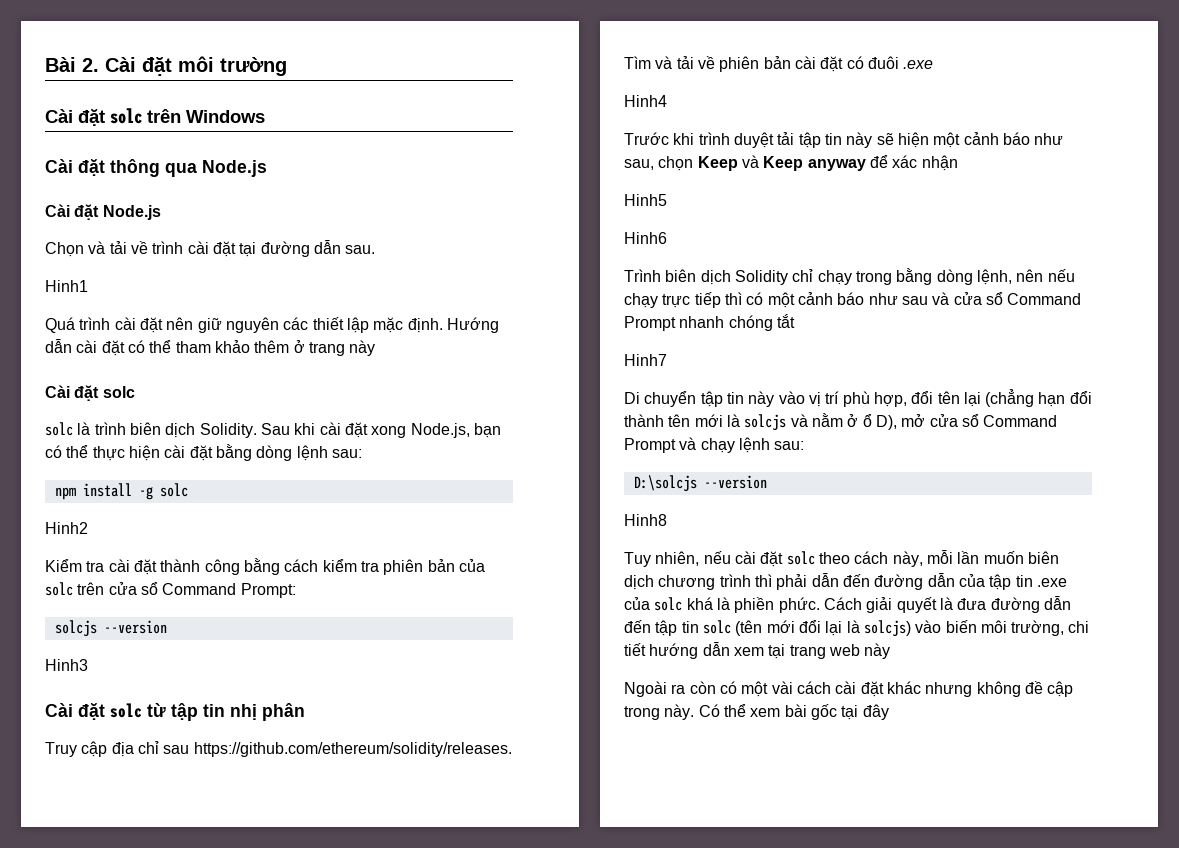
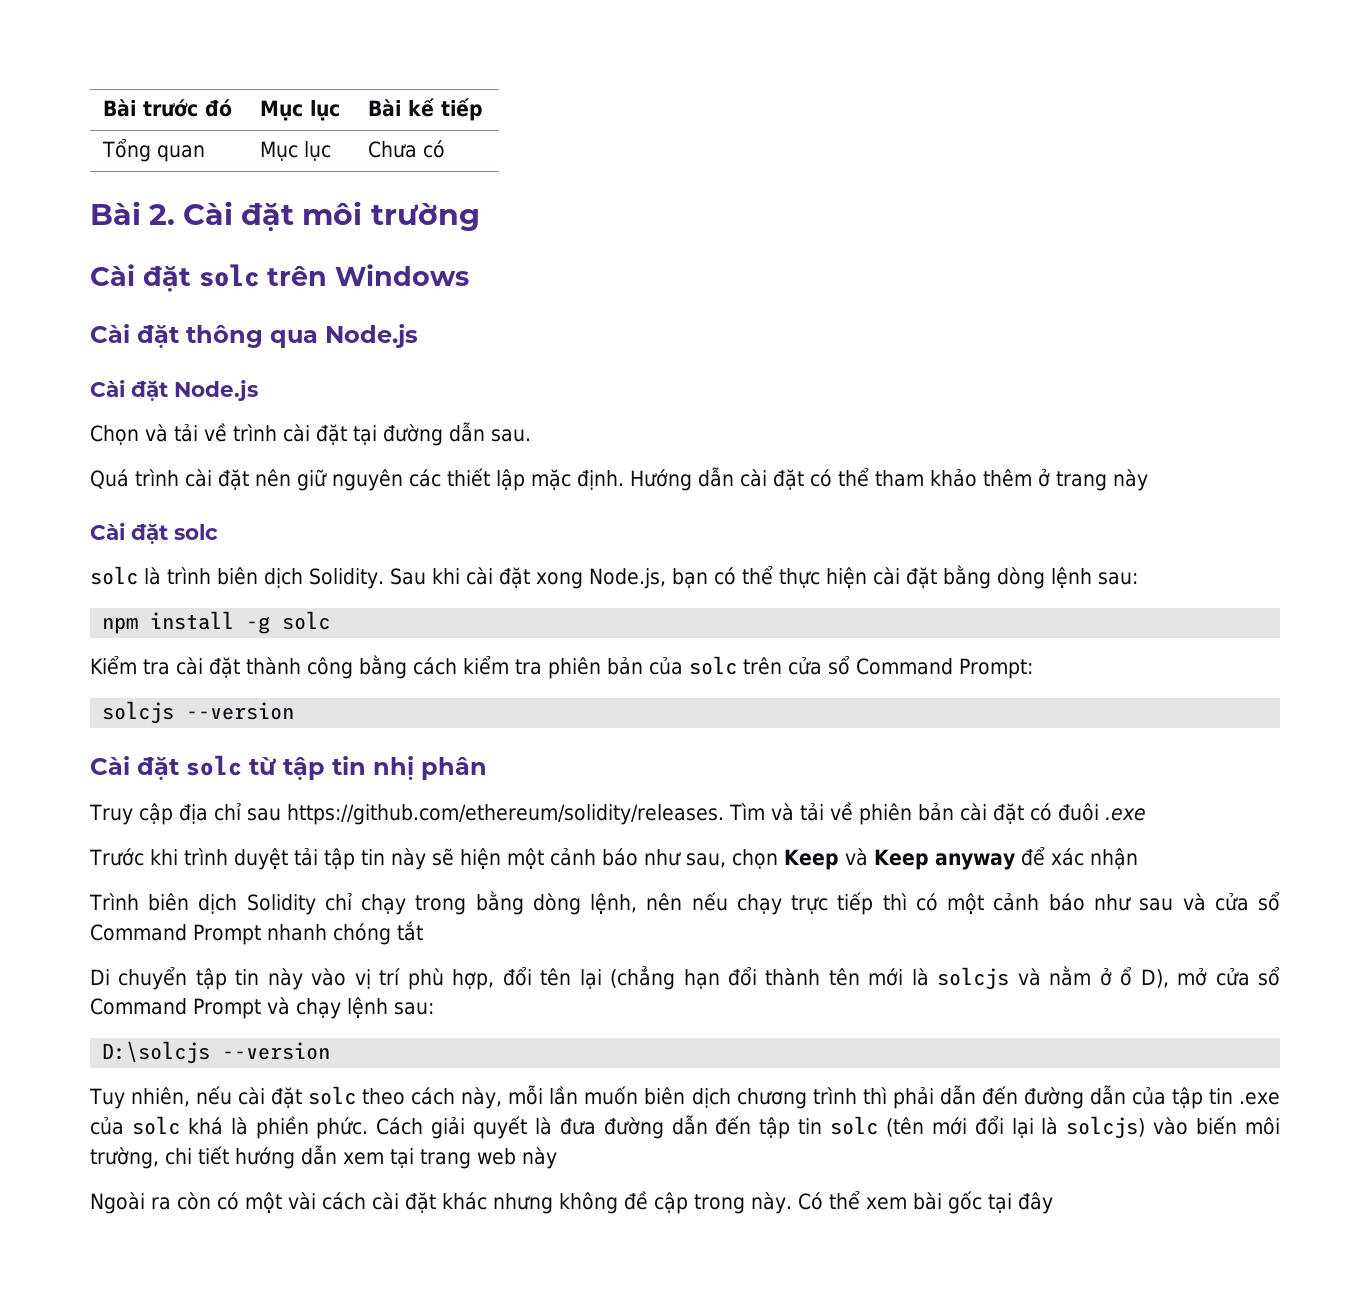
+ Bài trước đó | Mục lục | Bài kế tiếp
+ Tổng quan | Mục lục | Chưa có
- Hinh1
- Hinh2
- Hinh3
- Hinh4
- Hinh5
- Hinh6
- Hinh7
- Hinh8

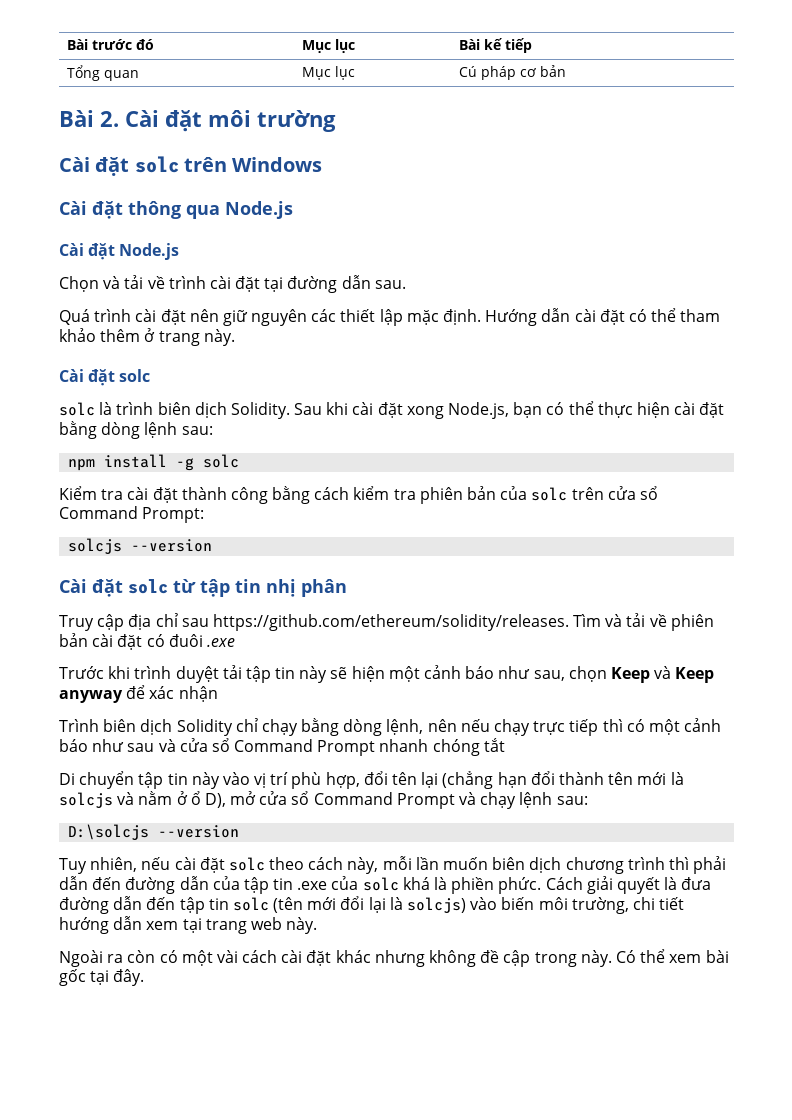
- Tổng quan | Mục lục | Chưa có
+ Tổng quan | Mục lục | Cú pháp cơ bản
- Hướng dẫn cài đặt có thể tham khảo thêm ở trang này
+ Hướng dẫn cài đặt có thể tham khảo thêm ở trang này.
- Trình biên dịch Solidity chỉ chạy trong bằng dòng lệnh, nên nếu chạy trực tiếp thì có một cảnh báo như sau và cửa sổ Command Prompt nhanh chóng tắt
+ Trình biên dịch Solidity chỉ chạy bằng dòng lệnh, nên nếu chạy trực tiếp thì có một cảnh báo như sau và cửa sổ Command Prompt nhanh chóng tắt
- Cách giải quyết là đưa đường dẫn đến tập tin solc (tên mới đổi lại là solcjs) vào biến môi trường, chi tiết hướng dẫn xem tại trang web này
+ Cách giải quyết là đưa đường dẫn đến tập tin solc (tên mới đổi lại là solcjs) vào biến môi trường, chi tiết hướng dẫn xem tại trang web này.
- Có thể xem bài gốc tại đây
+ Có thể xem bài gốc tại đây.

